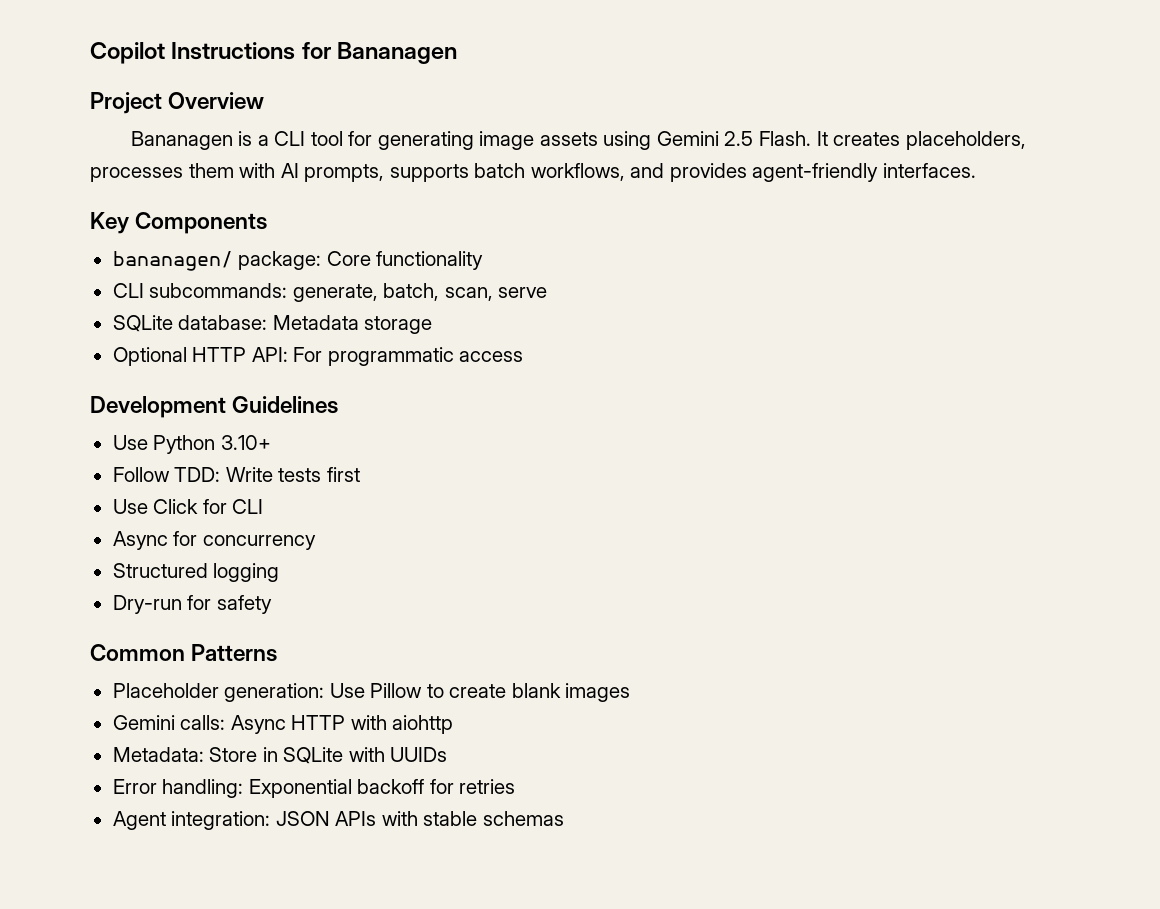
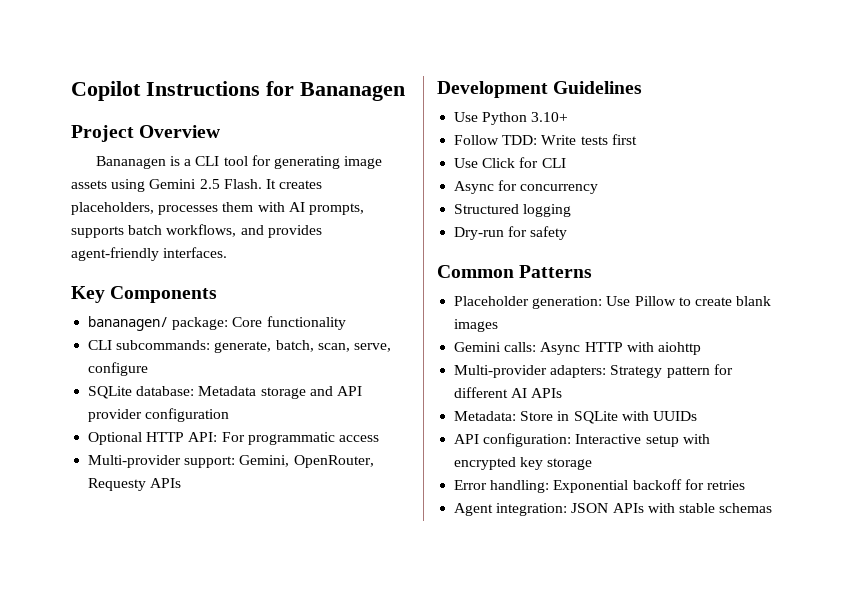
- CLI subcommands: generate, batch, scan, serve
+ CLI subcommands: generate, batch, scan, serve, configure
- SQLite database: Metadata storage
+ SQLite database: Metadata storage and API provider configuration
+ Multi-provider support: Gemini, OpenRouter, Requesty APIs
+ Multi-provider adapters: Strategy pattern for different AI APIs
+ API configuration: Interactive setup with encrypted key storage

